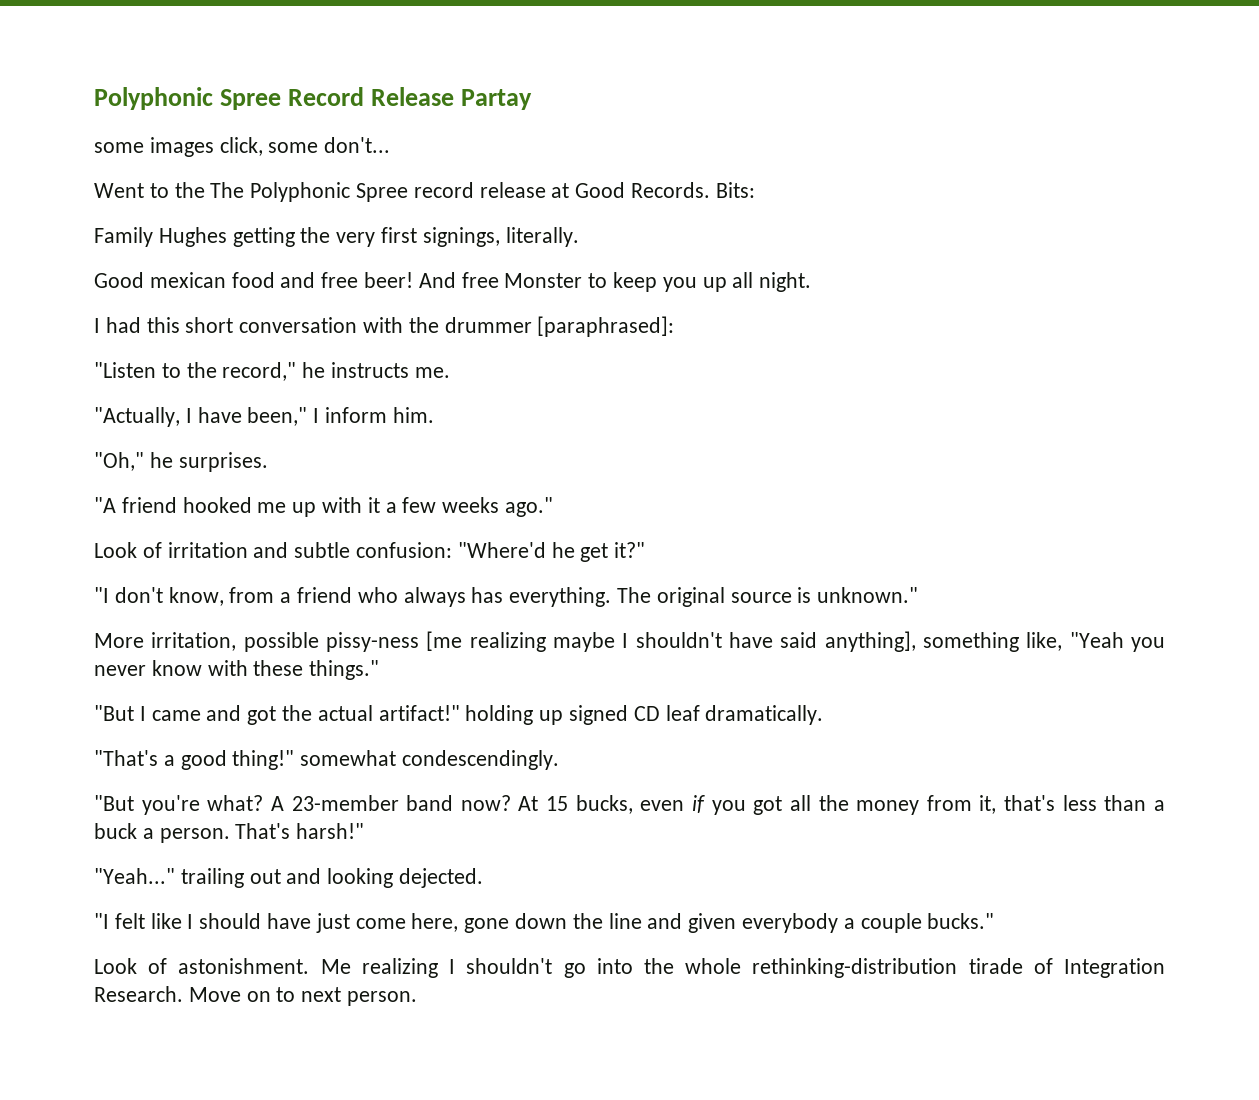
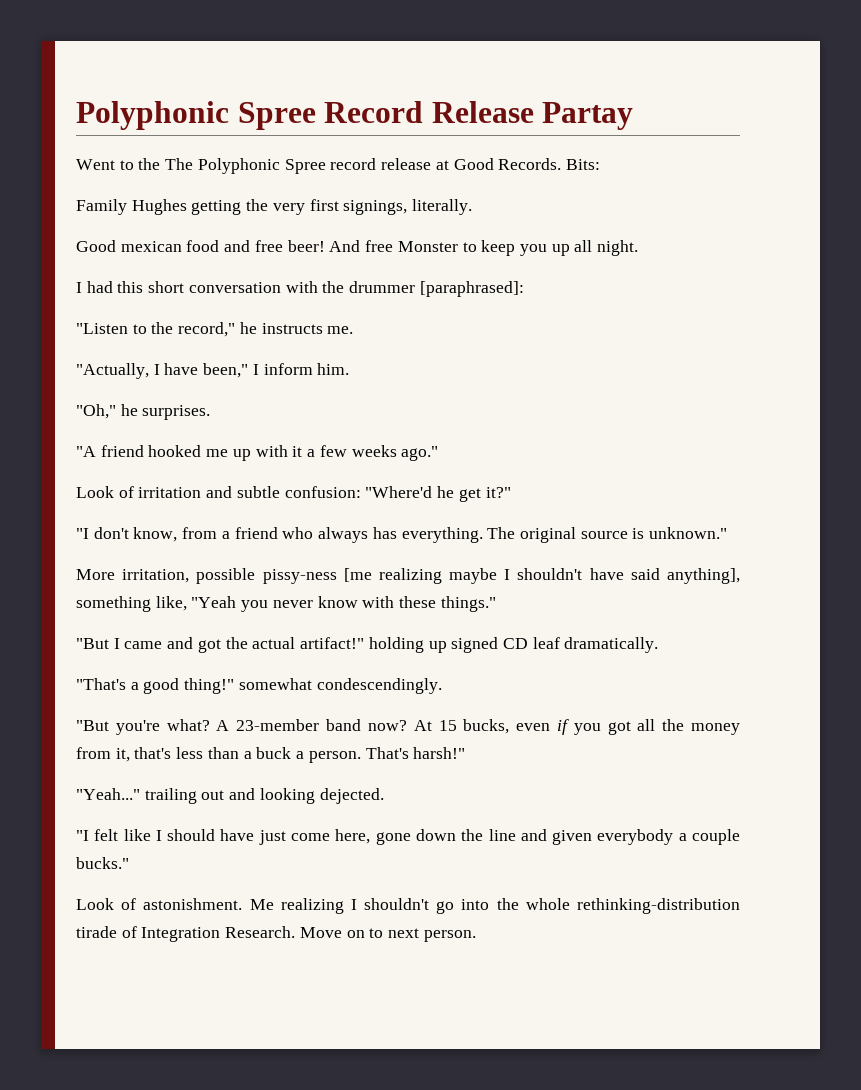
- some images click, some don't...

